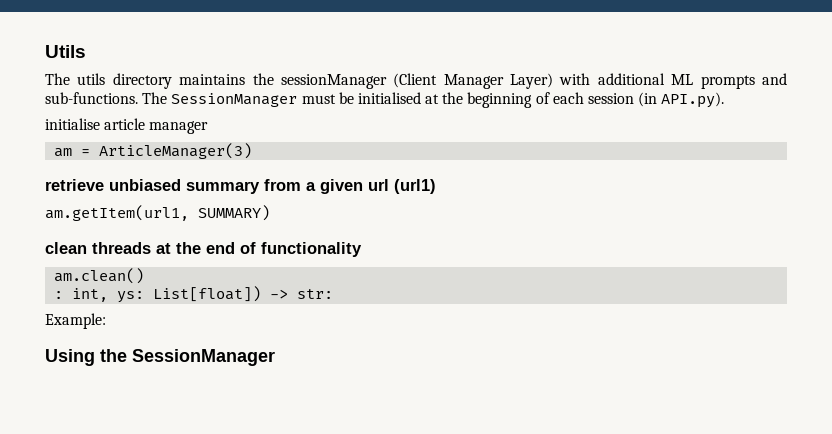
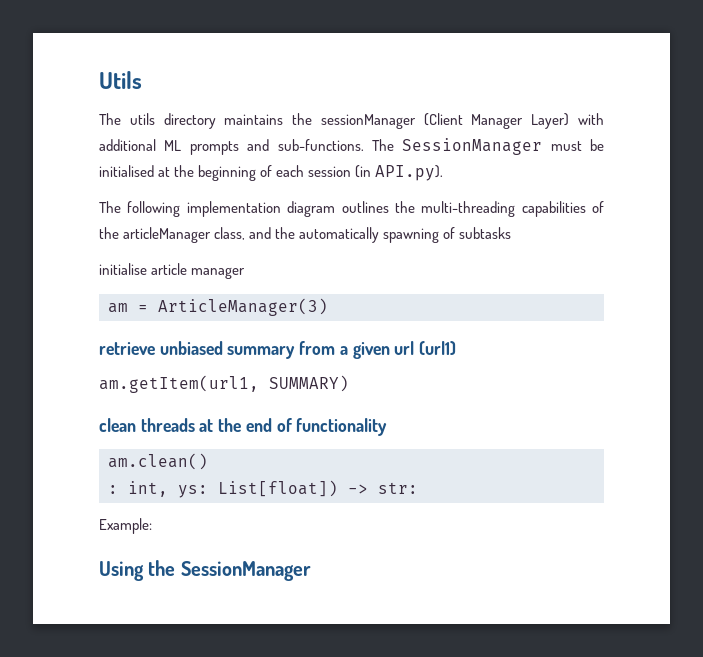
+ The following implementation diagram outlines the multi-threading capabilities of the articleManager class, and the automatically spawning of subtasks

